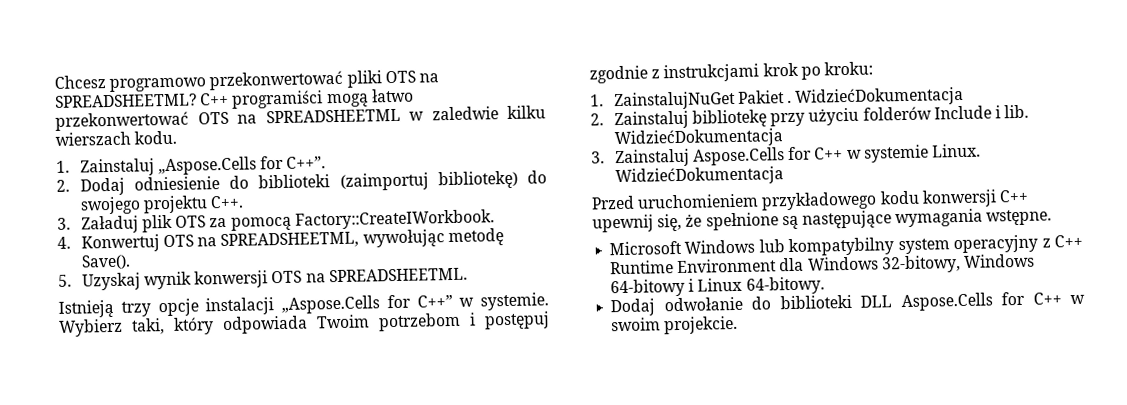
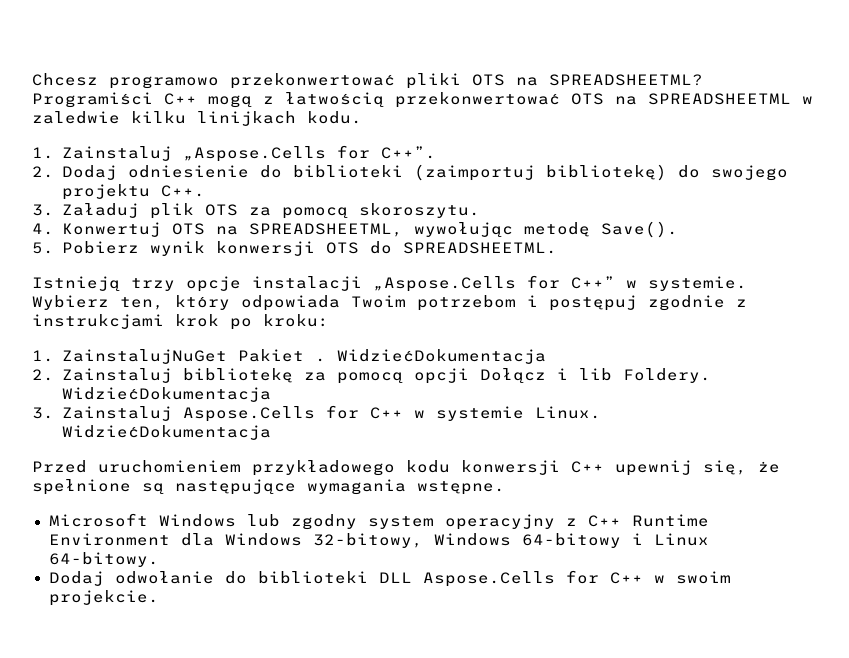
- C++ programiści mogą łatwo przekonwertować OTS na SPREADSHEETML w zaledwie kilku wierszach kodu.
+ Programiści C++ mogą z łatwością przekonwertować OTS na SPREADSHEETML w zaledwie kilku linijkach kodu.
- 3. Załaduj plik OTS za pomocą Factory::CreateIWorkbook.
+ 3. Załaduj plik OTS za pomocą skoroszytu.
- 5. Uzyskaj wynik konwersji OTS na SPREADSHEETML.
+ 5. Pobierz wynik konwersji OTS do SPREADSHEETML.
- Wybierz taki, który odpowiada Twoim potrzebom i postępuj zgodnie z instrukcjami krok po kroku:
+ Wybierz ten, który odpowiada Twoim potrzebom i postępuj zgodnie z instrukcjami krok po kroku:
- 2. Zainstaluj bibliotekę przy użyciu folderów Include i lib.
+ 2. Zainstaluj bibliotekę za pomocą opcji Dołącz i lib Foldery.
- Microsoft Windows lub kompatybilny system operacyjny z C++ Runtime Environment dla Windows 32-bitowy, Windows 64-bitowy i Linux 64-bitowy.
+ Microsoft Windows lub zgodny system operacyjny z C++ Runtime Environment dla Windows 32-bitowy, Windows 64-bitowy i Linux 64-bitowy.

